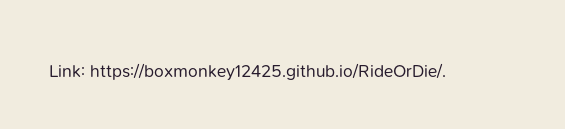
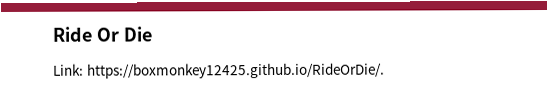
+ Ride Or Die

